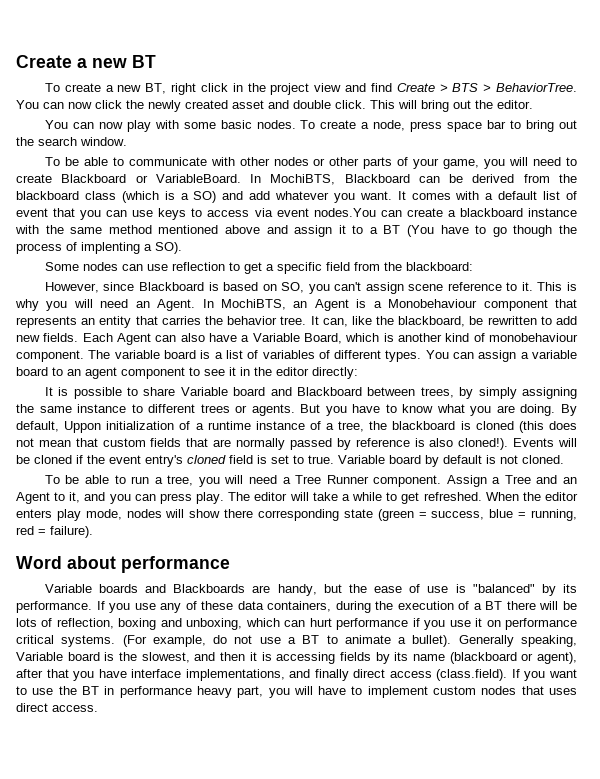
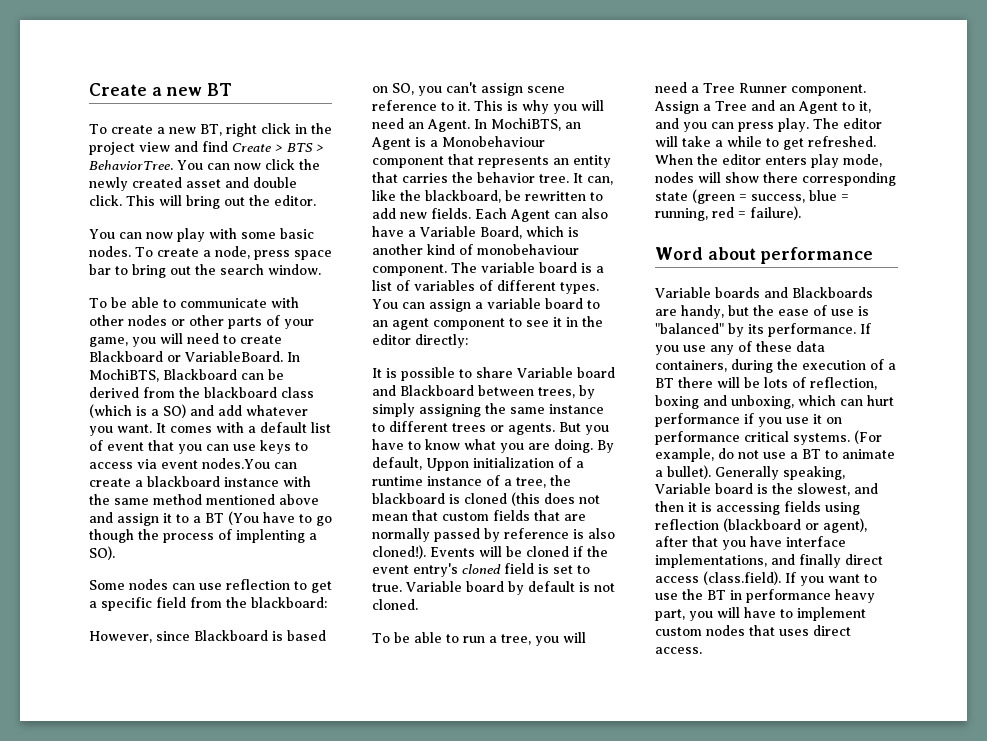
- Generally speaking, Variable board is the slowest, and then it is accessing fields by its name (blackboard or agent), after that you have interface implementations, and finally direct access (class.field). If you want to use the BT in performance heavy part, you will have to implement custom nodes that uses direct access.
+ Generally speaking, Variable board is the slowest, and then it is accessing fields using reflection (blackboard or agent), after that you have interface implementations, and finally direct access (class.field). If you want to use the BT in performance heavy part, you will have to implement custom nodes that uses direct access.

